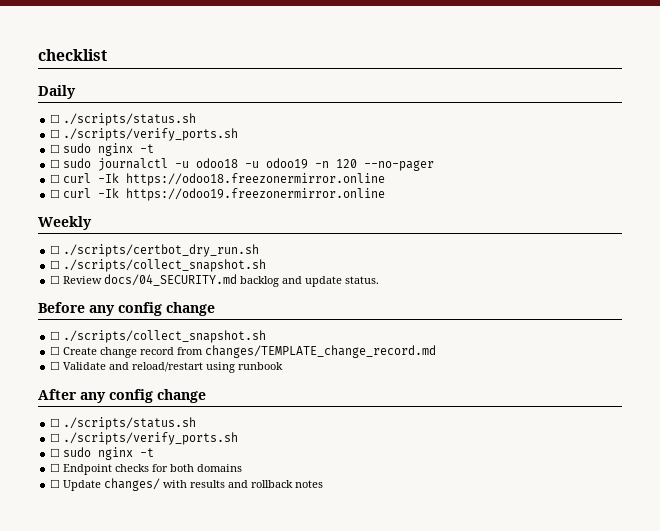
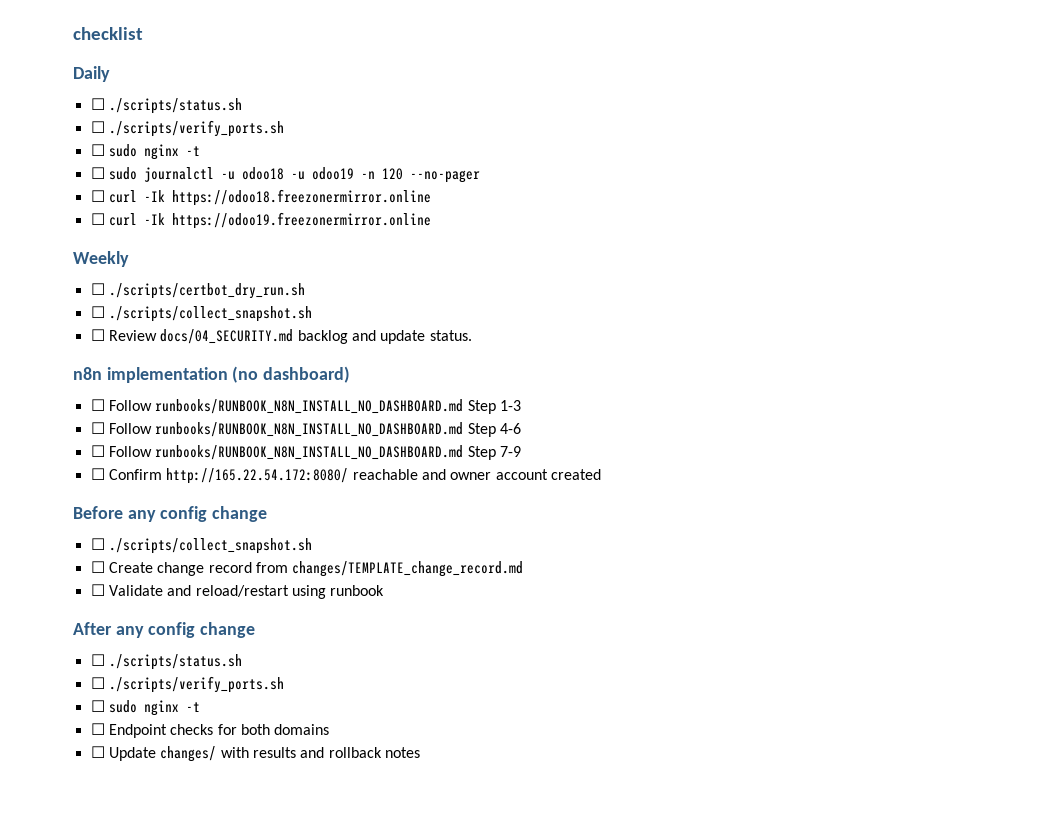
+ n8n implementation (no dashboard)
+ ☐ Follow runbooks/RUNBOOK_N8N_INSTALL_NO_DASHBOARD.md Step 1-3
+ ☐ Follow runbooks/RUNBOOK_N8N_INSTALL_NO_DASHBOARD.md Step 4-6
+ ☐ Follow runbooks/RUNBOOK_N8N_INSTALL_NO_DASHBOARD.md Step 7-9
+ ☐ Confirm http://165.22.54.172:8080/ reachable and owner account created

